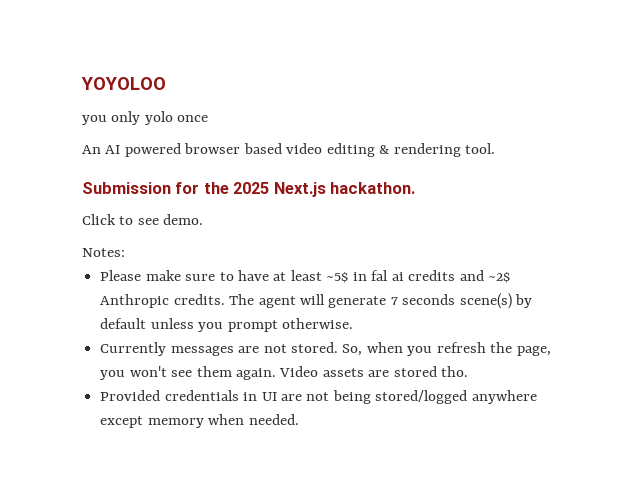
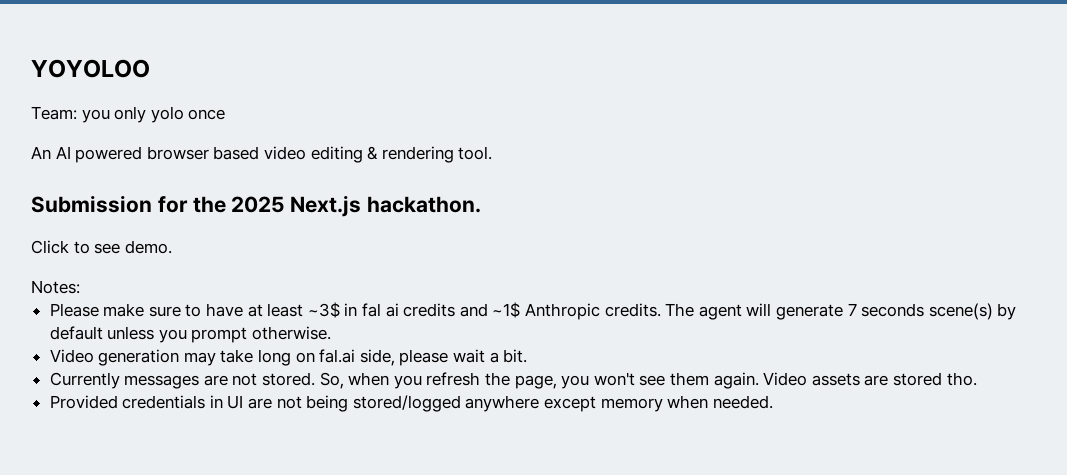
- you only yolo once
+ Team: you only yolo once
- Please make sure to have at least ~5$ in fal ai credits and ~2$ Anthropic credits.
+ Please make sure to have at least ~3$ in fal ai credits and ~1$ Anthropic credits.
+ Video generation may take long on fal.ai side, please wait a bit.

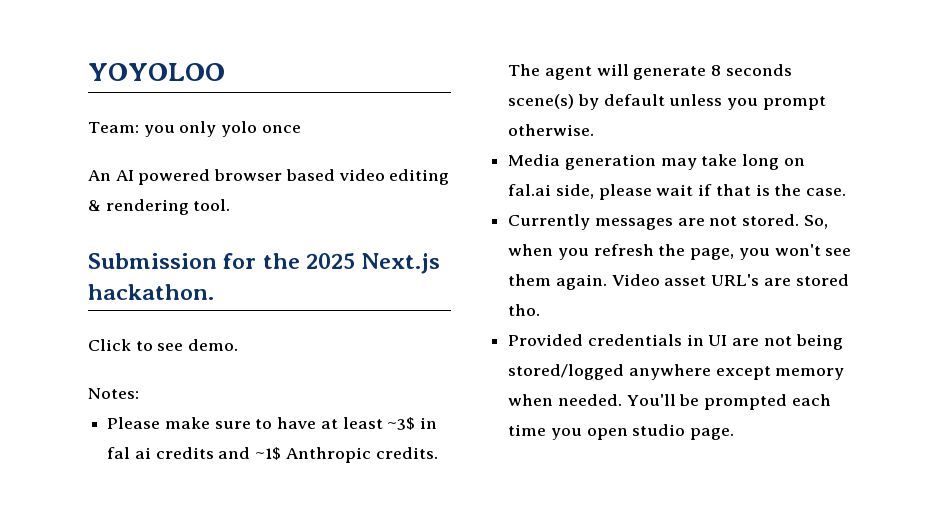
- The agent will generate 7 seconds scene(s) by default unless you prompt otherwise.
+ The agent will generate 8 seconds scene(s) by default unless you prompt otherwise.
- Video generation may take long on fal.ai side, please wait a bit.
+ Media generation may take long on fal.ai side, please wait if that is the case.
- Video assets are stored tho.
+ Video asset URL's are stored tho.
+ You'll be prompted each time you open studio page.

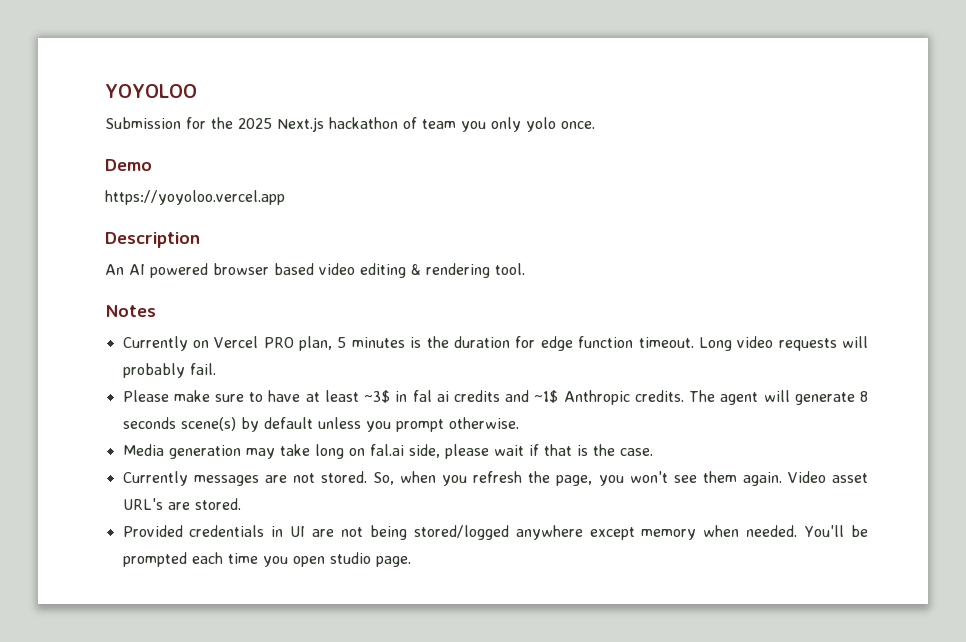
- Team: you only yolo once
+ Submission for the 2025 Next.js hackathon of team you only yolo once.
+ Demo
+ https://yoyoloo.vercel.app
+ Description
- Submission for the 2025 Next.js hackathon.
- Click to see demo.
- Notes:
+ Notes
+ Currently on Vercel PRO plan, 5 minutes is the duration for edge function timeout. Long video requests will probably fail.
- Video asset URL's are stored tho.
+ Video asset URL's are stored.

